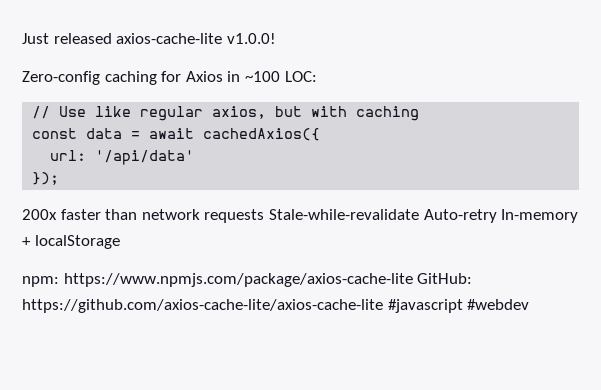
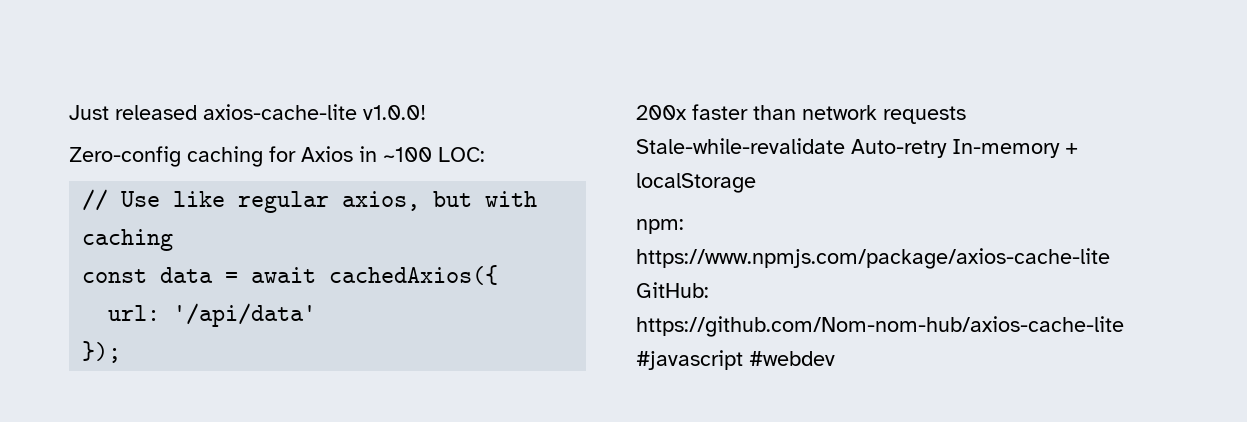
- npm: https://www.npmjs.com/package/axios-cache-lite GitHub: https://github.com/axios-cache-lite/axios-cache-lite #javascript #webdev
+ npm: https://www.npmjs.com/package/axios-cache-lite GitHub: https://github.com/Nom-nom-hub/axios-cache-lite #javascript #webdev

